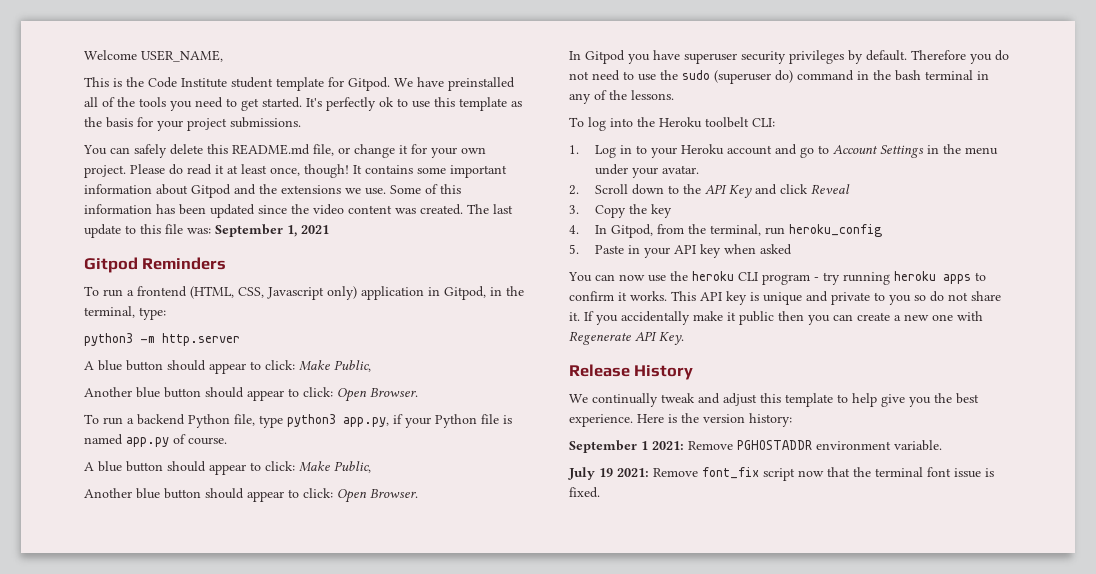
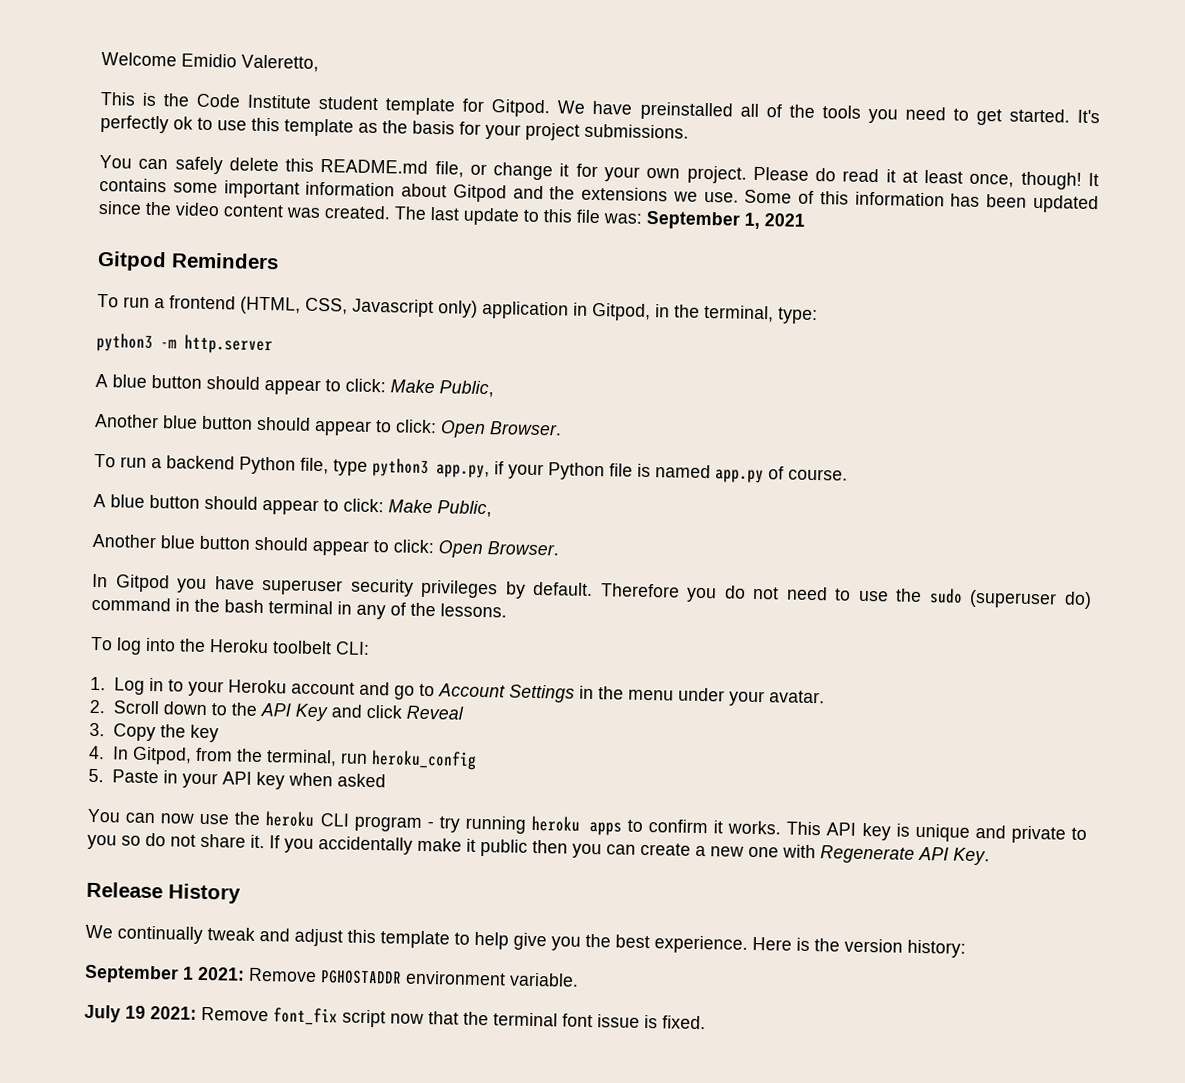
- Welcome USER_NAME,
+ Welcome Emidio Valeretto,

